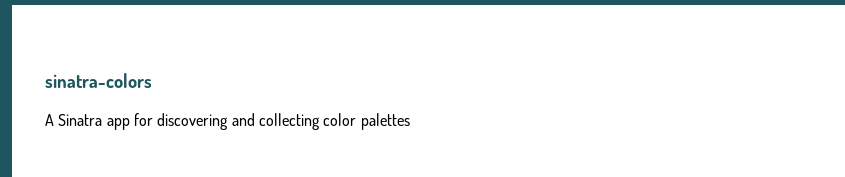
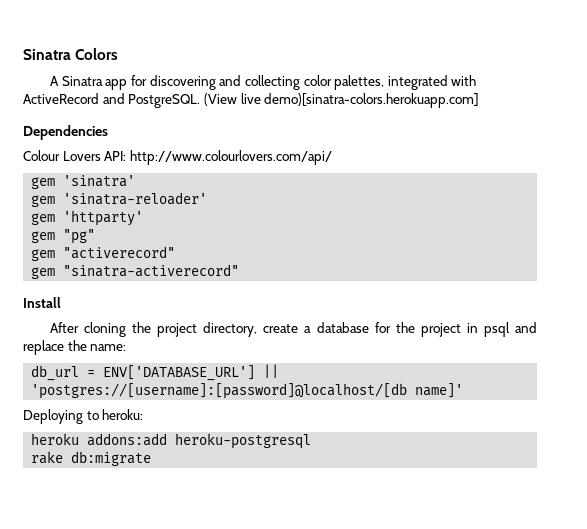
- sinatra-colors
+ Sinatra Colors
- A Sinatra app for discovering and collecting color palettes
+ A Sinatra app for discovering and collecting color palettes, integrated with ActiveRecord and PostgreSQL. (View live demo)[sinatra-colors.herokuapp.com]
+ Dependencies
+ Colour Lovers API: http://www.colourlovers.com/api/
+ gem 'sinatra'
+ gem 'sinatra-reloader'
+ gem 'httparty'
+ gem "pg"
+ gem "activerecord"
+ gem "sinatra-activerecord"
+ Install
+ After cloning the project directory, create a database for the project in psql and replace the name:
+ db_url = ENV['DATABASE_URL'] || 'postgres://[username]:[password]@localhost/[db name]'
+ Deploying to heroku:
+ heroku addons:add heroku-postgresql
+ rake db:migrate

